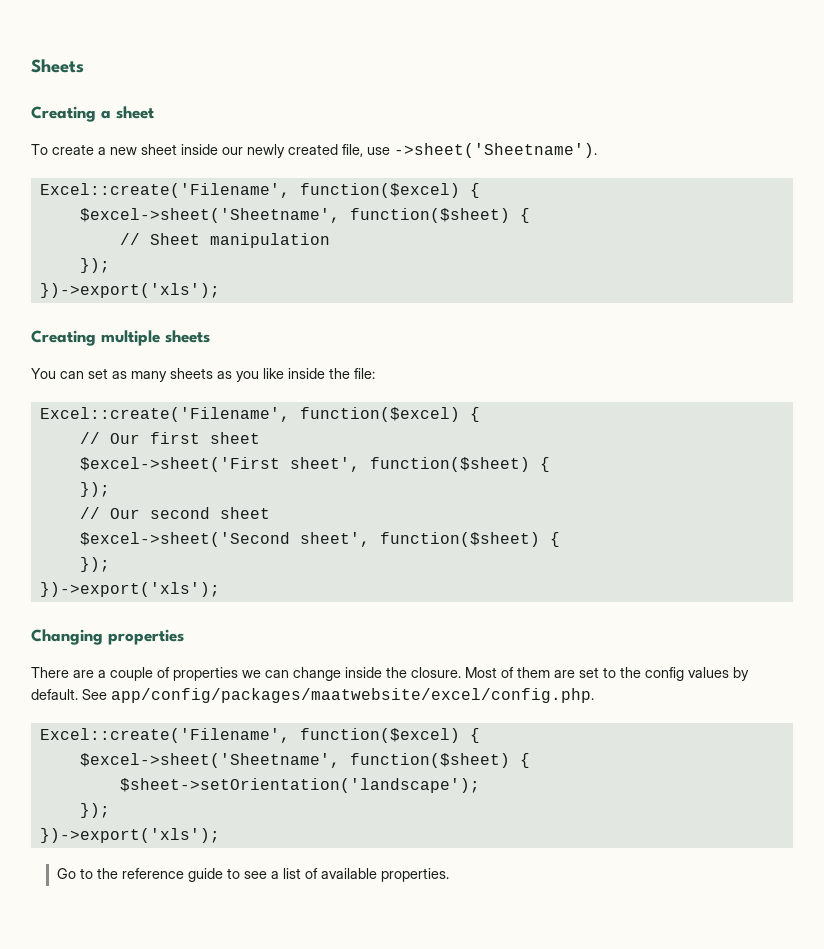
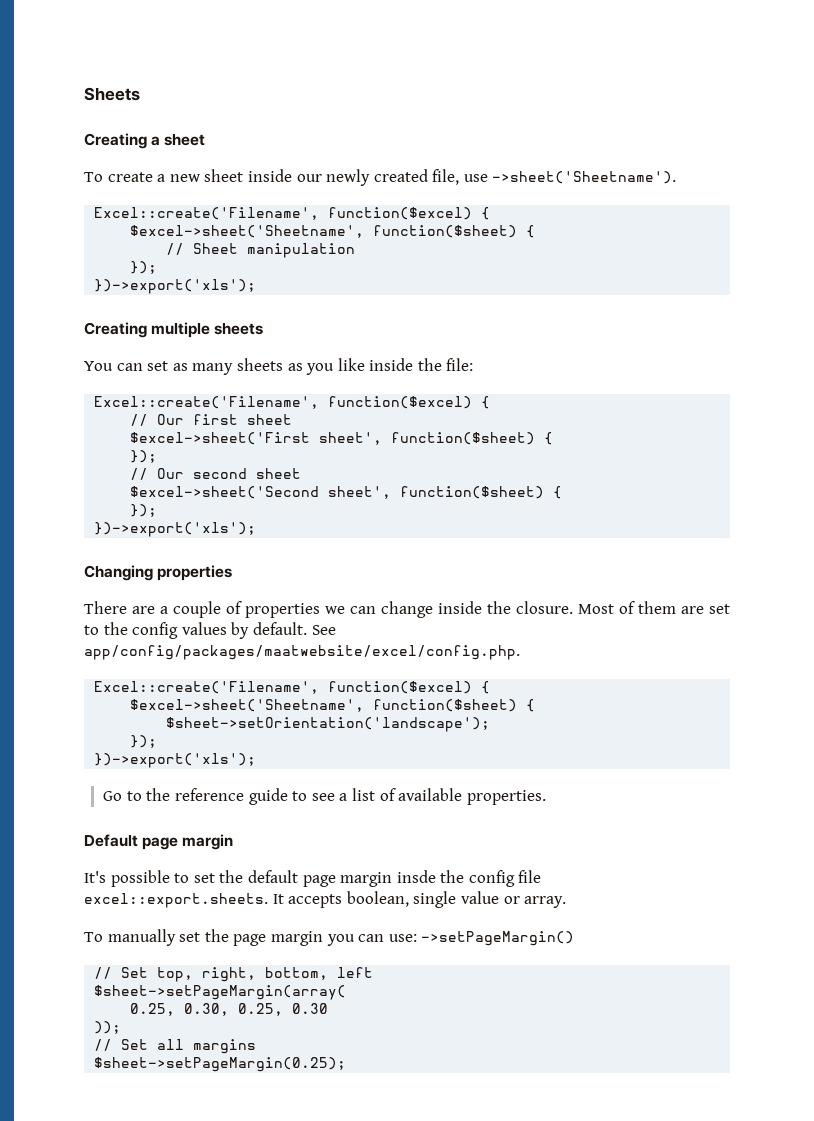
+ Default page margin
+ It's possible to set the default page margin insde the config file excel::export.sheets. It accepts boolean, single value or array.
+ To manually set the page margin you can use: ->setPageMargin()
+ // Set top, right, bottom, left
+ $sheet->setPageMargin(array(
+ 0.25, 0.30, 0.25, 0.30
+ ));
+ // Set all margins
+ $sheet->setPageMargin(0.25);

